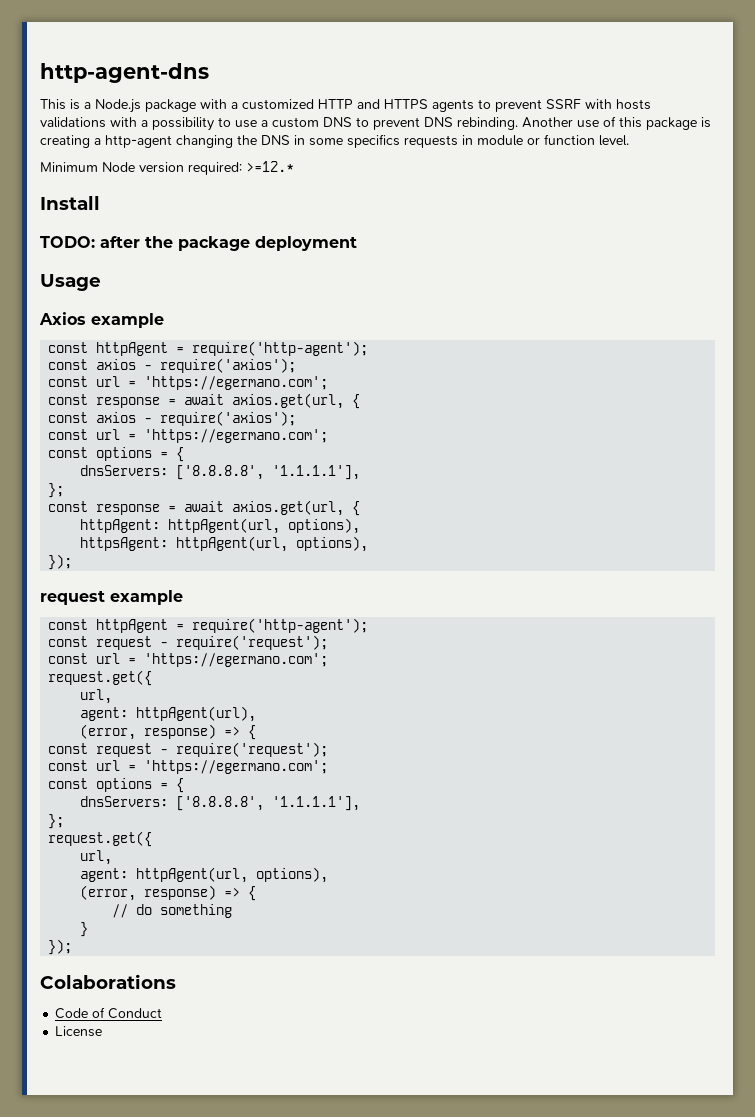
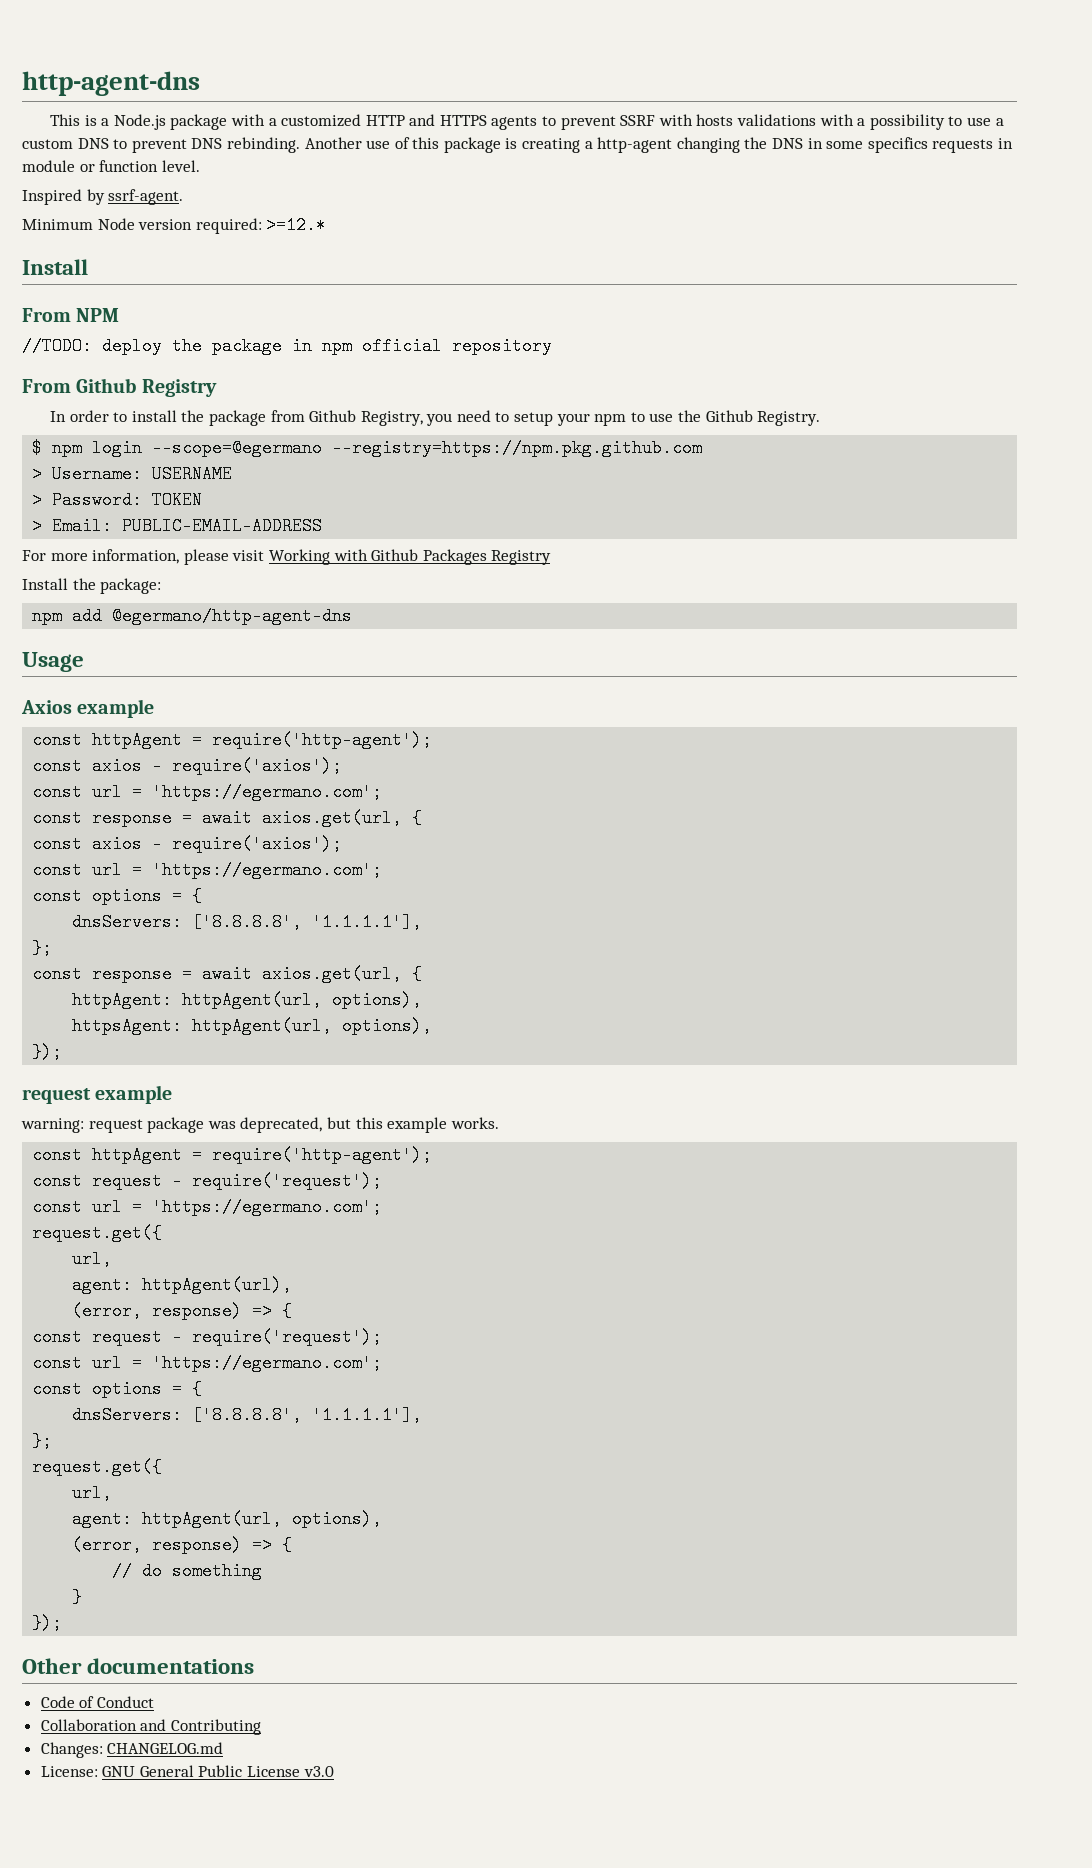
+ Inspired by ssrf-agent.
- TODO: after the package deployment
+ From NPM
+ //TODO: deploy the package in npm official repository
+ From Github Registry
+ In order to install the package from Github Registry, you need to setup your npm to use the Github Registry.
+ $ npm login --scope=@egermano --registry=https://npm.pkg.github.com
+ > Username: USERNAME
+ > Password: TOKEN
+ > Email: PUBLIC-EMAIL-ADDRESS
+ For more information, please visit Working with Github Packages Registry
+ Install the package:
+ npm add @egermano/http-agent-dns
+ warning: request package was deprecated, but this example works.
- Colaborations
+ Other documentations
- License
+ Collaboration and Contributing
+ Changes: CHANGELOG.md
+ License: GNU General Public License v3.0

